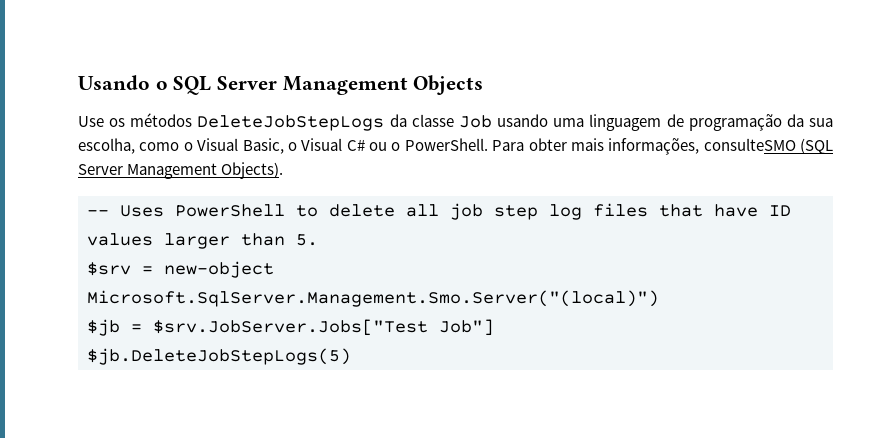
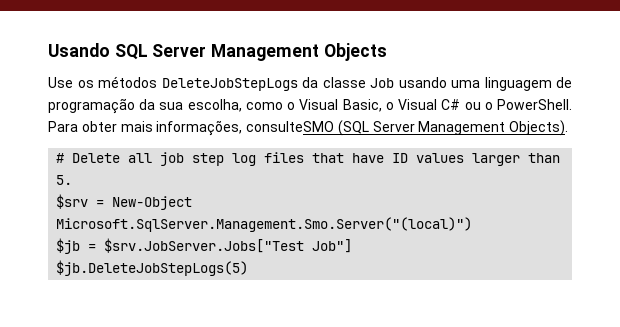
- Usando o SQL Server Management Objects
+ Usando SQL Server Management Objects
- -- Uses PowerShell to delete all job step log files that have ID values larger than 5.
+ # Delete all job step log files that have ID values larger than 5.
- $srv = new-object Microsoft.SqlServer.Management.Smo.Server("(local)")
+ $srv = New-Object Microsoft.SqlServer.Management.Smo.Server("(local)")

